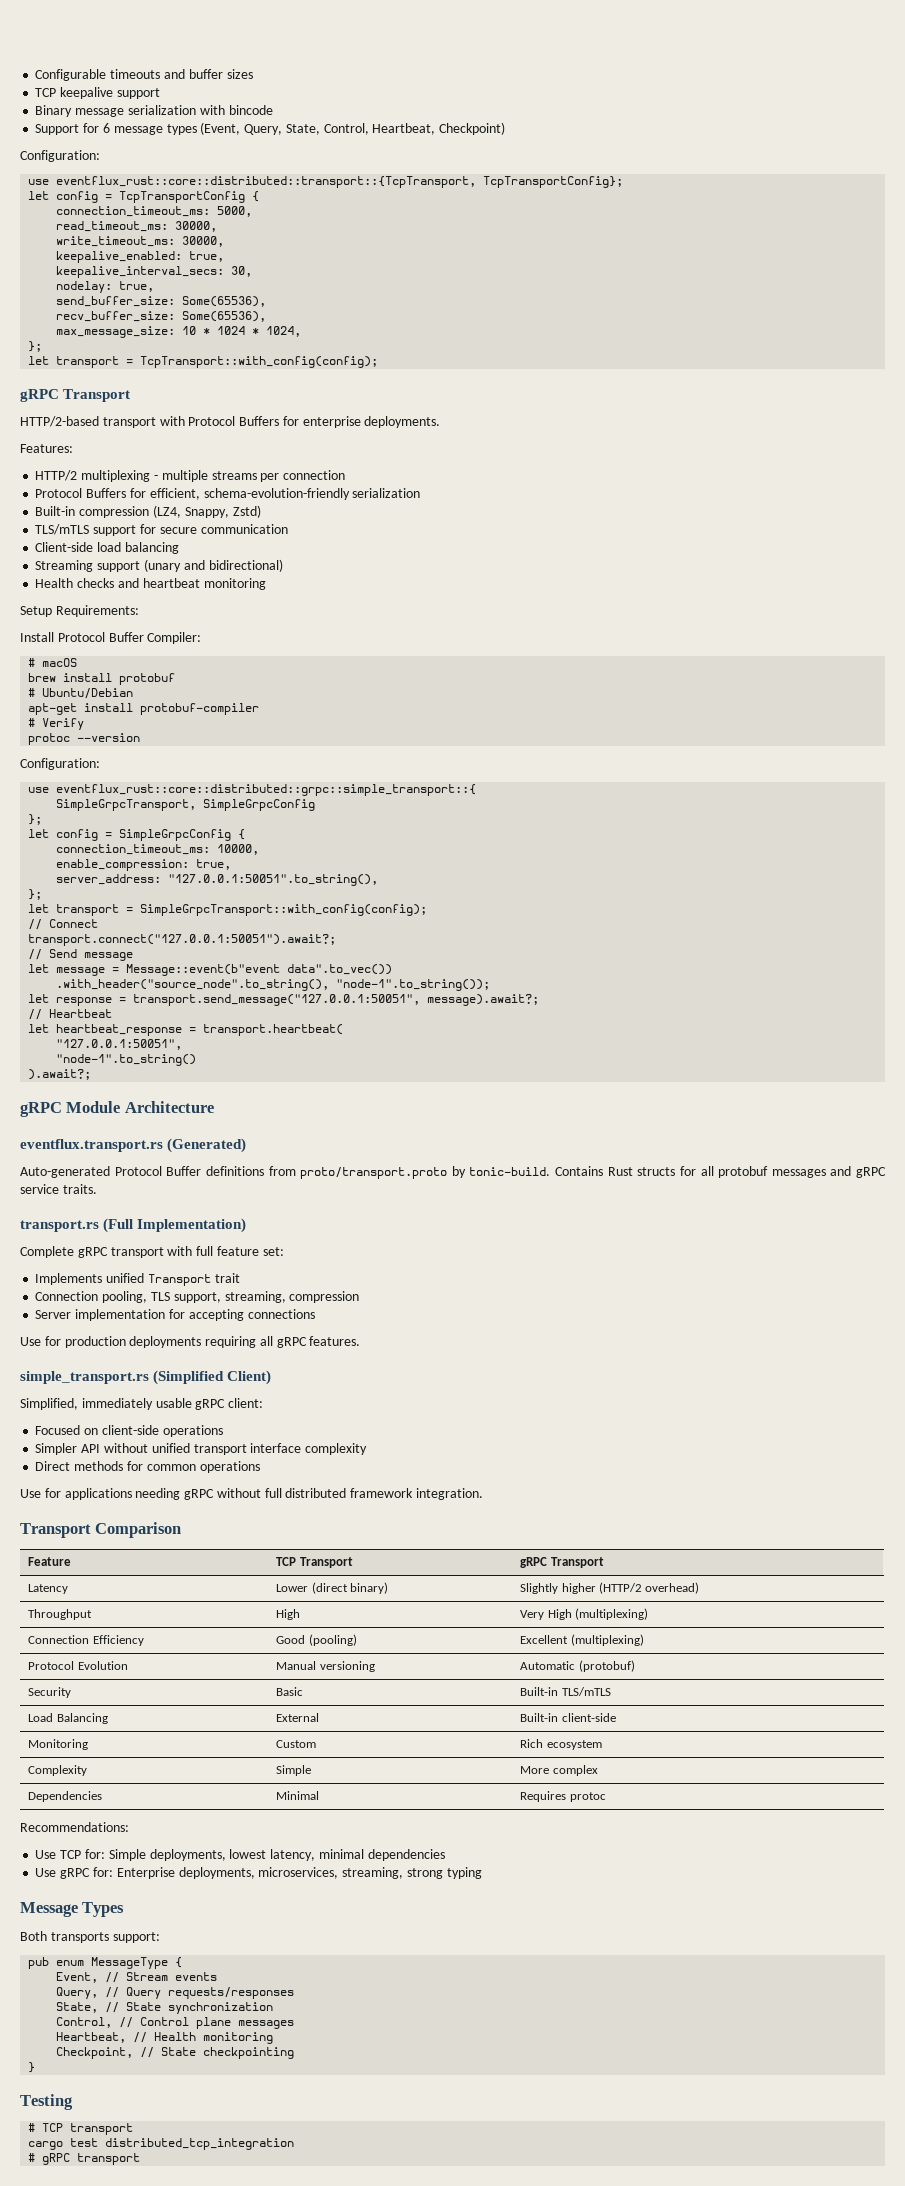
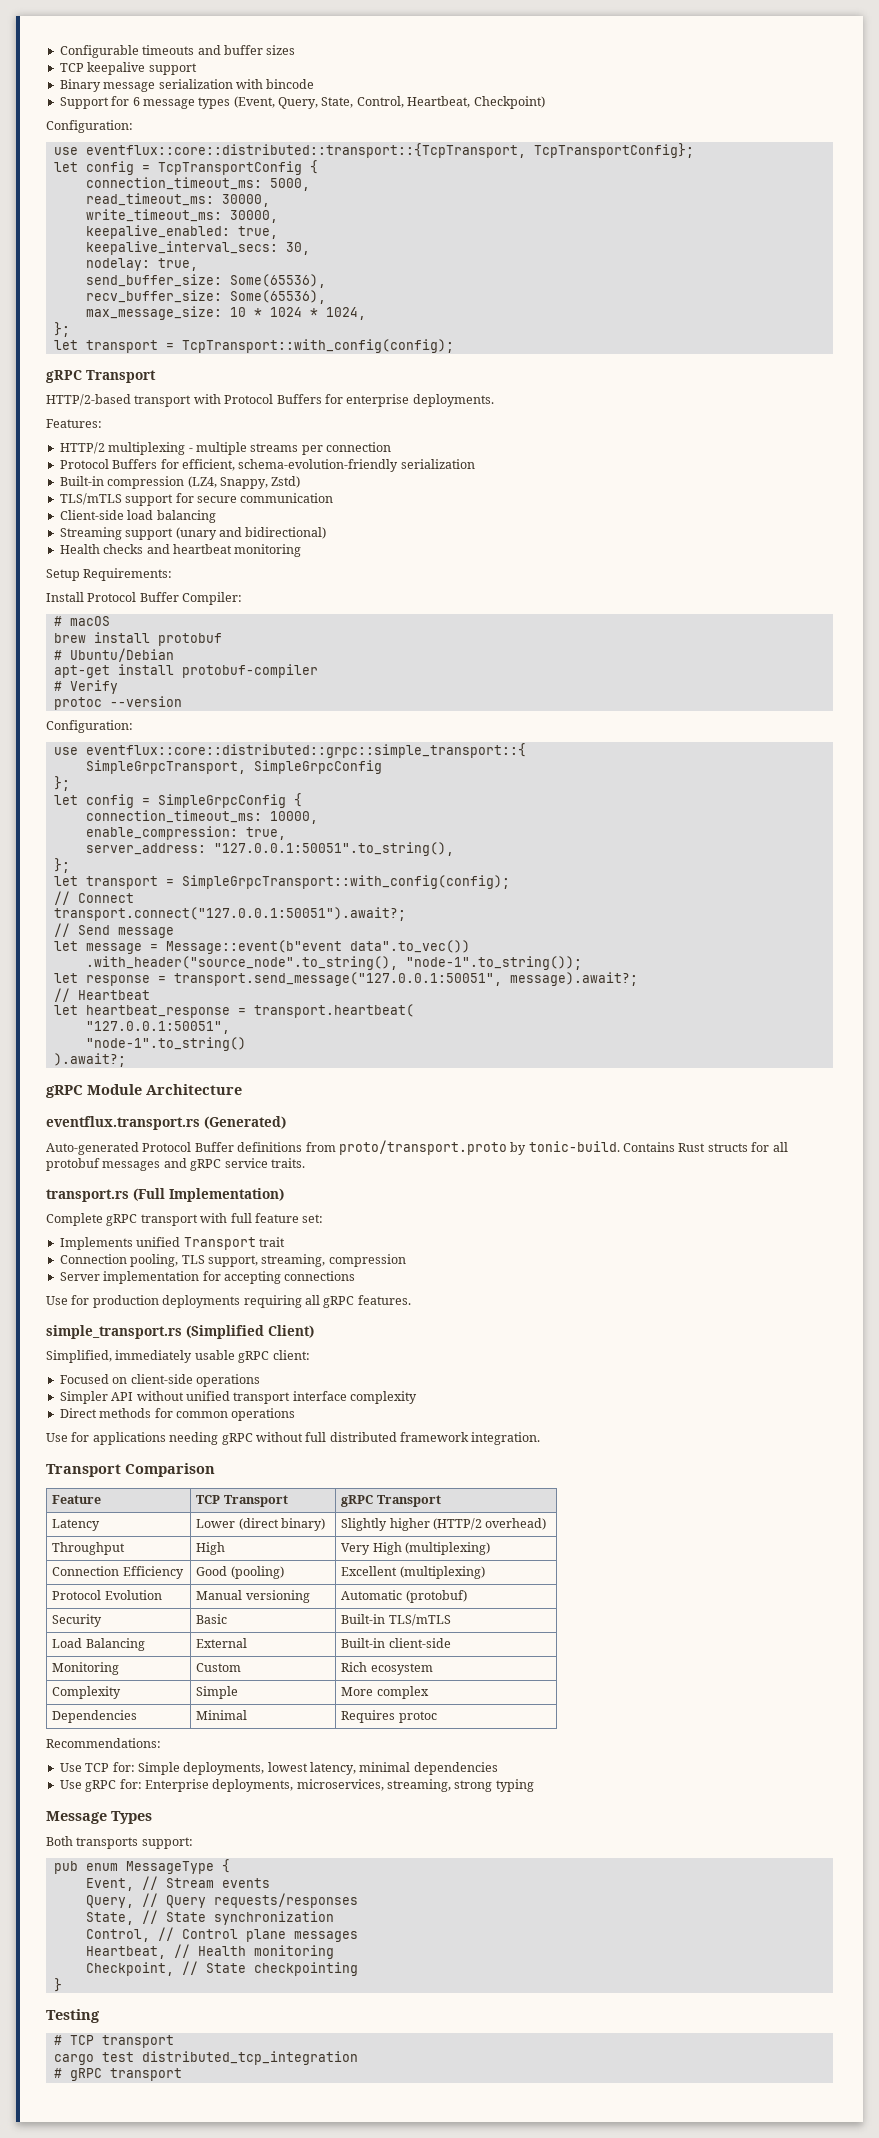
- use eventflux_rust::core::distributed::transport::{TcpTransport, TcpTransportConfig};
+ use eventflux::core::distributed::transport::{TcpTransport, TcpTransportConfig};
- use eventflux_rust::core::distributed::grpc::simple_transport::{
+ use eventflux::core::distributed::grpc::simple_transport::{

